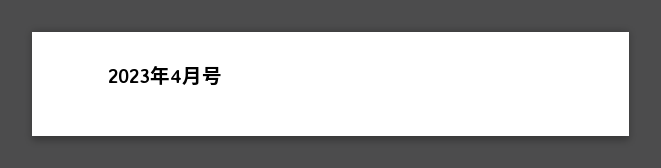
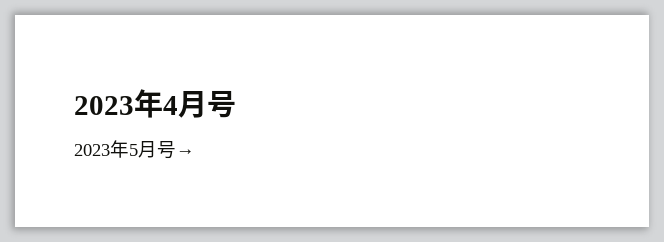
+ 2023年5月号→

